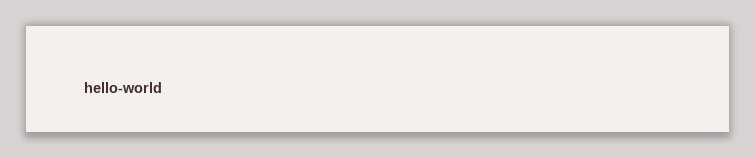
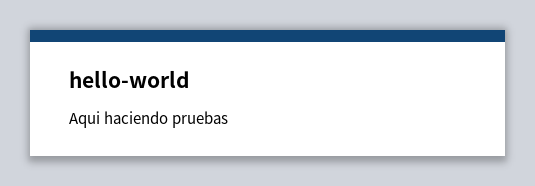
+ Aqui haciendo pruebas

